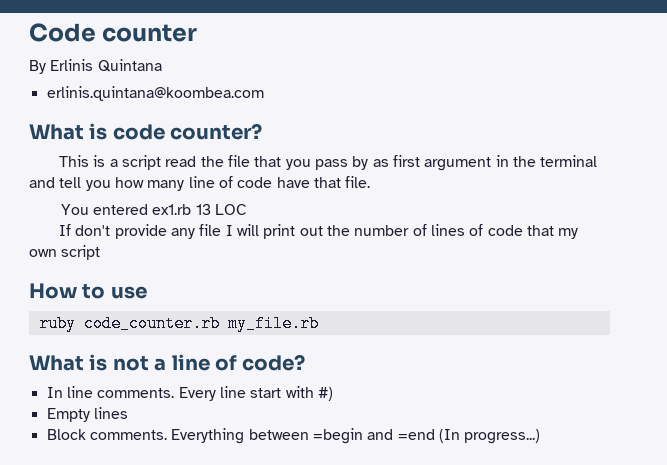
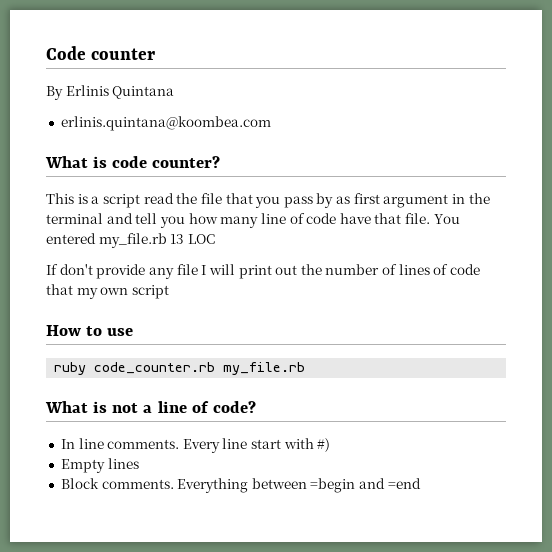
- This is a script read the file that you pass by as first argument in the terminal and tell you how many line of code have that file.
- You entered ex1.rb 13 LOC
+ This is a script read the file that you pass by as first argument in the terminal and tell you how many line of code have that file. You entered my_file.rb 13 LOC
- Everything between =begin and =end (In progress...)
+ Everything between =begin and =end

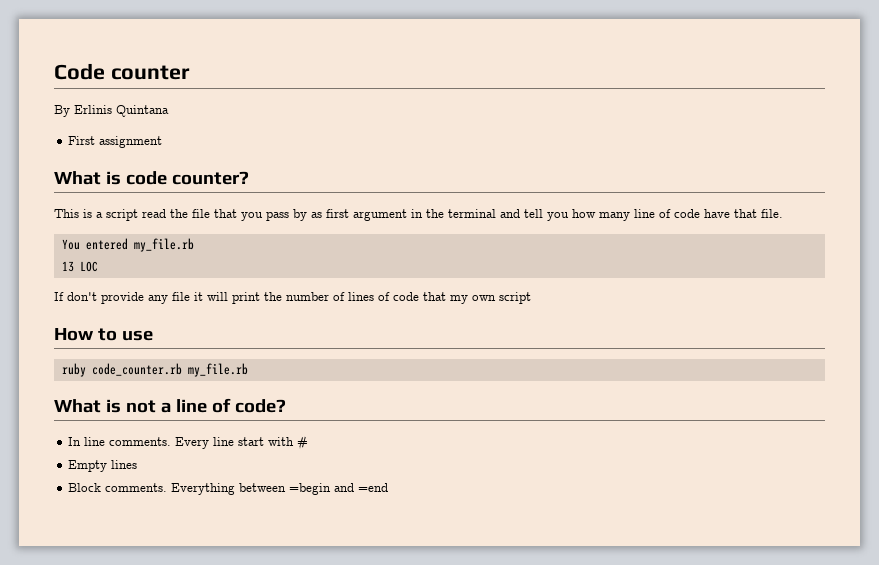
- erlinis.quintana@koombea.com
+ First assignment
- This is a script read the file that you pass by as first argument in the terminal and tell you how many line of code have that file. You entered my_file.rb 13 LOC
+ This is a script read the file that you pass by as first argument in the terminal and tell you how many line of code have that file.
+ You entered my_file.rb
+ 13 LOC
- If don't provide any file I will print out the number of lines of code that my own script
+ If don't provide any file it will print the number of lines of code that my own script
- Every line start with #)
+ Every line start with #

